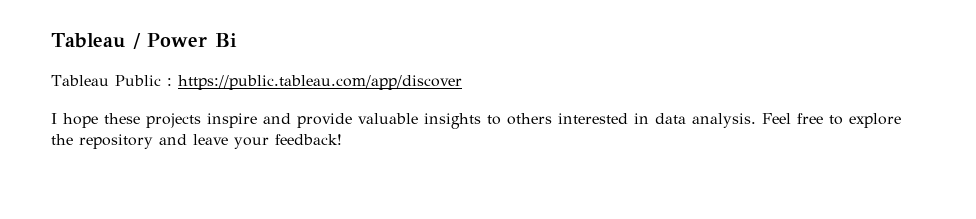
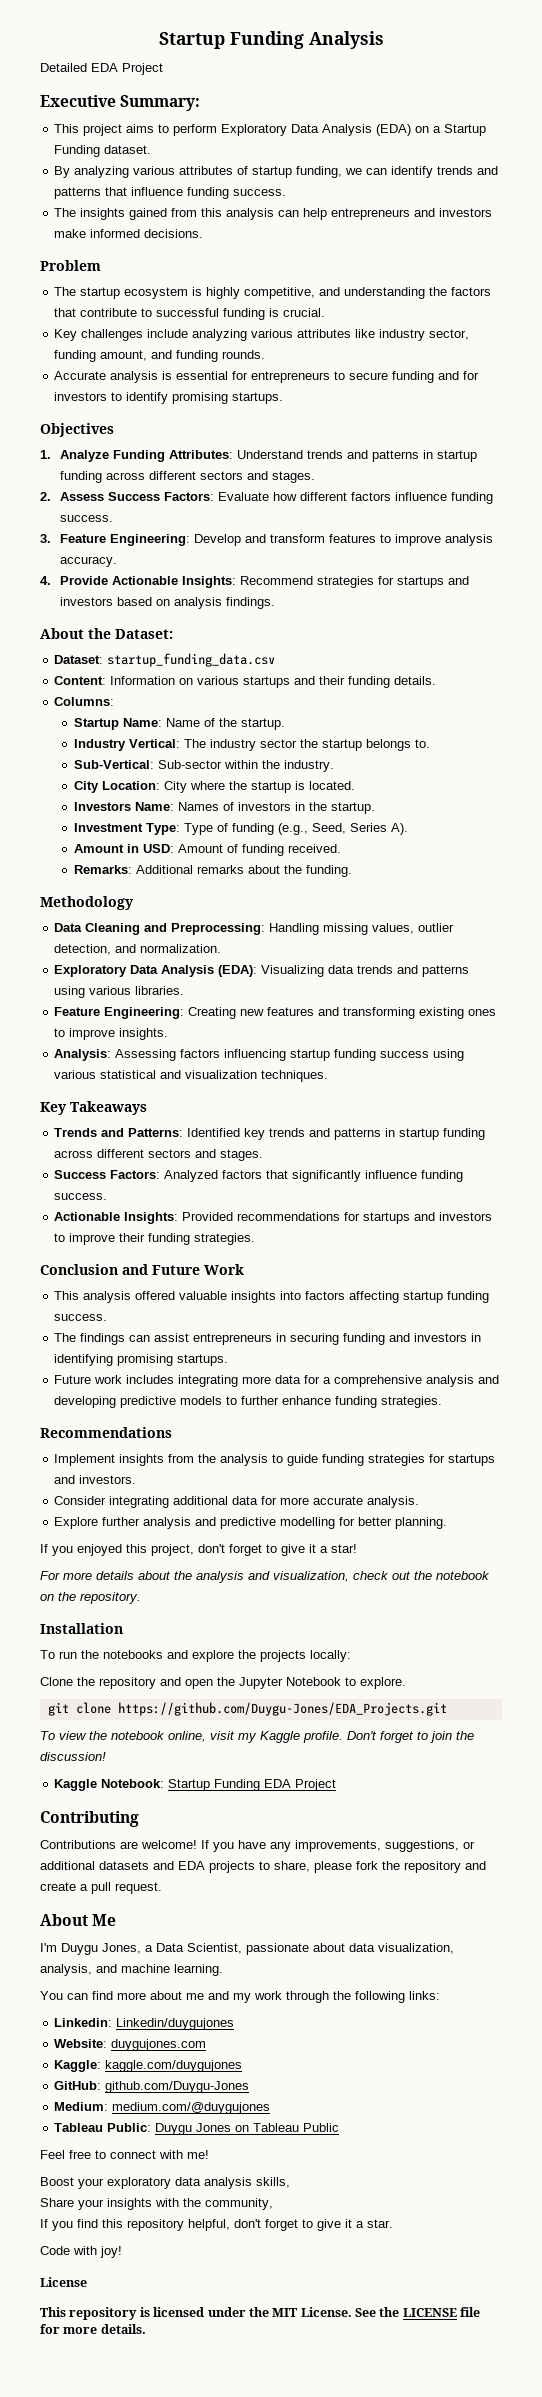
- Tableau / Power Bi
- Tableau Public : https://public.tableau.com/app/discover
- I hope these projects inspire and provide valuable insights to others interested in data analysis. Feel free to explore the repository and leave your feedback!
+ Startup Funding Analysis
+ Detailed EDA Project
+ Executive Summary:
+ This project aims to perform Exploratory Data Analysis (EDA) on a Startup Funding dataset.
+ By analyzing various attributes of startup funding, we can identify trends and patterns that influence funding success.
+ The insights gained from this analysis can help entrepreneurs and investors make informed decisions.
+ Problem
+ The startup ecosystem is highly competitive, and understanding the factors that contribute to successful funding is crucial.
+ Key challenges include analyzing various attributes like industry sector, funding amount, and funding rounds.
+ Accurate analysis is essential for entrepreneurs to secure funding and for investors to identify promising startups.
+ Objectives
+ 1. Analyze Funding Attributes: Understand trends and patterns in startup funding across different sectors and stages.
+ 2. Assess Success Factors: Evaluate how different factors influence funding success.
+ 3. Feature Engineering: Develop and transform features to improve analysis accuracy.
+ 4. Provide Actionable Insights: Recommend strategies for startups and investors based on analysis findings.
+ About the Dataset:
+ Dataset: startup_funding_data.csv
+ Content: Information on various startups and their funding details.
+ Columns:
+ Startup Name: Name of the startup.
+ Industry Vertical: The industry sector the startup belongs to.
+ Sub-Vertical: Sub-sector within the industry.
+ City Location: City where the startup is located.
+ Investors Name: Names of investors in the startup.
+ Investment Type: Type of funding (e.g., Seed, Series A).
+ Amount in USD: Amount of funding received.
+ Remarks: Additional remarks about the funding.
+ Methodology
+ Data Cleaning and Preprocessing: Handling missing values, outlier detection, and normalization.
+ Exploratory Data Analysis (EDA): Visualizing data trends and patterns using various libraries.
+ Feature Engineering: Creating new features and transforming existing ones to improve insights.
+ Analysis: Assessing factors influencing startup funding success using various statistical and visualization techniques.
+ Key Takeaways
+ Trends and Patterns: Identified key trends and patterns in startup funding across different sectors and stages.
+ Success Factors: Analyzed factors that significantly influence funding success.
+ Actionable Insights: Provided recommendations for startups and investors to improve their funding strategies.
+ Conclusion and Future Work
+ This analysis offered valuable insights into factors affecting startup funding success.
+ The findings can assist entrepreneurs in securing funding and investors in identifying promising startups.
+ Future work includes integrating more data for a comprehensive analysis and developing predictive models to further enhance funding strategies.
+ Recommendations
+ Implement insights from the analysis to guide funding strategies for startups and investors.
+ Consider integrating additional data for more accurate analysis.
+ Explore further analysis and predictive modelling for better planning.
+ If you enjoyed this project, don't forget to give it a star!
+ For more details about the analysis and visualization, check out the notebook on the repository.
+ Installation
+ To run the notebooks and explore the projects locally:
+ Clone the repository and open the Jupyter Notebook to explore.
+ git clone https://github.com/Duygu-Jones/EDA_Projects.git
+ To view the notebook online, visit my Kaggle profile. Don't forget to join the discussion!
+ Kaggle Notebook: Startup Funding EDA Project
+ Contributing
+ Contributions are welcome! If you have any improvements, suggestions, or additional datasets and EDA projects to share, please fork the repository and create a pull request.
+ About Me
+ I'm Duygu Jones, a Data Scientist, passionate about data visualization, analysis, and machine learning.
+ You can find more about me and my work through the following links:
+ Linkedin: Linkedin/duygujones
+ Website: duygujones.com
+ Kaggle: kaggle.com/duygujones
+ GitHub: github.com/Duygu-Jones
+ Medium: medium.com/@duygujones
+ Tableau Public: Duygu Jones on Tableau Public
+ Feel free to connect with me!
+ Boost your exploratory data analysis skills,
+ Share your insights with the community,
+ If you find this repository helpful, don't forget to give it a star.
+ Code with joy!
+ License
+ This repository is licensed under the MIT License. See the LICENSE file for more details.

